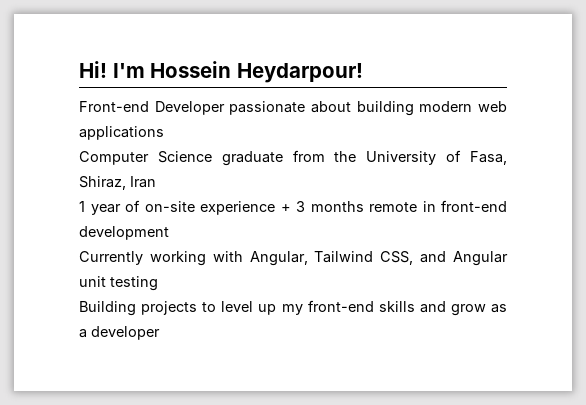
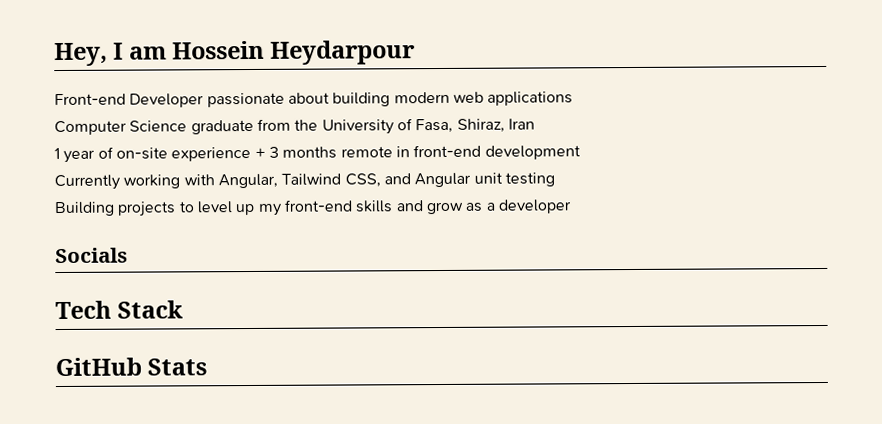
- Hi! I'm Hossein Heydarpour!
+ Hey, I am Hossein Heydarpour
+ Socials
+ Tech Stack
+ GitHub Stats

